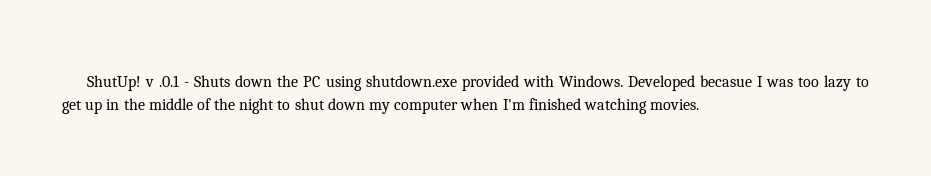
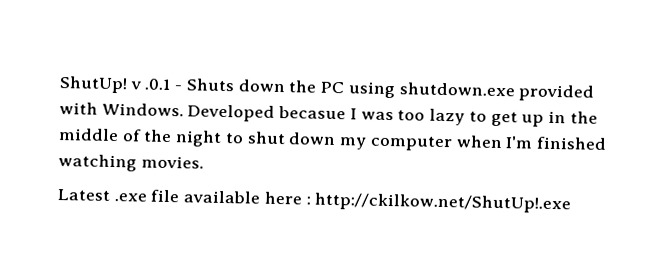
+ Latest .exe file available here : http://ckilkow.net/ShutUp!.exe

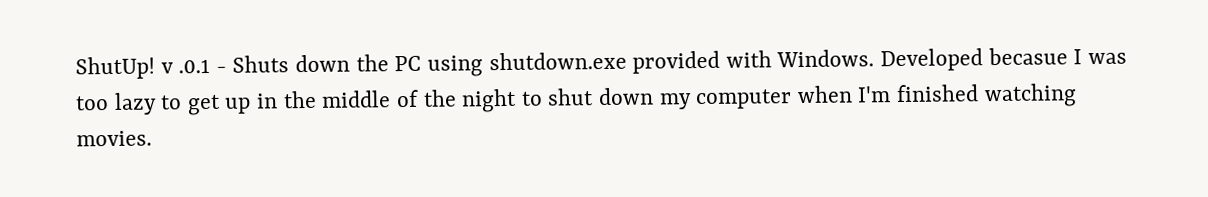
- Latest .exe file available here : http://ckilkow.net/ShutUp!.exe

